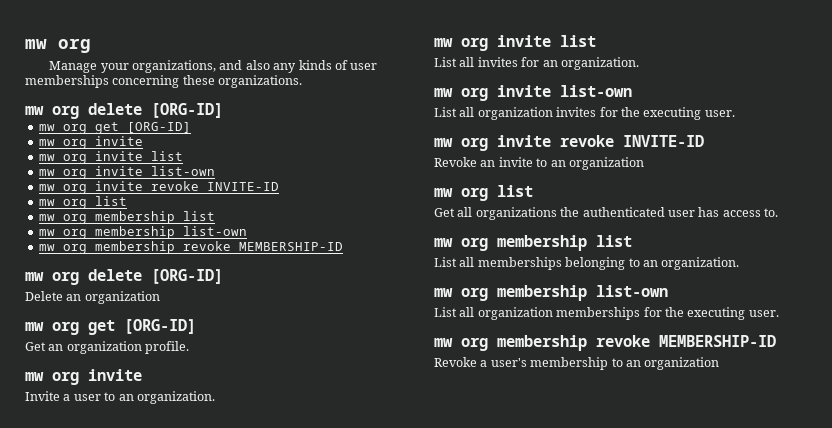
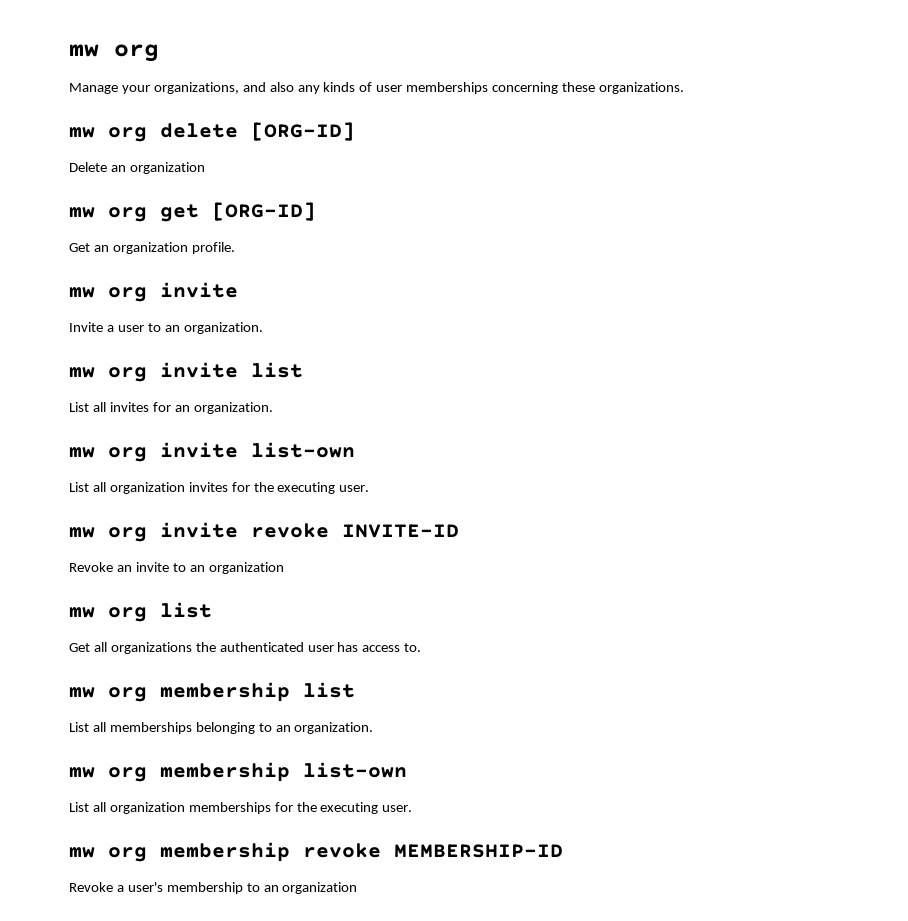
  Manage your organizations, and also any kinds of user memberships concerning these organizations.
- mw org delete [ORG-ID]
- mw org get [ORG-ID]
- mw org invite
- mw org invite list
- mw org invite list-own
- mw org invite revoke INVITE-ID
- mw org list
- mw org membership list
- mw org membership list-own
- mw org membership revoke MEMBERSHIP-ID

